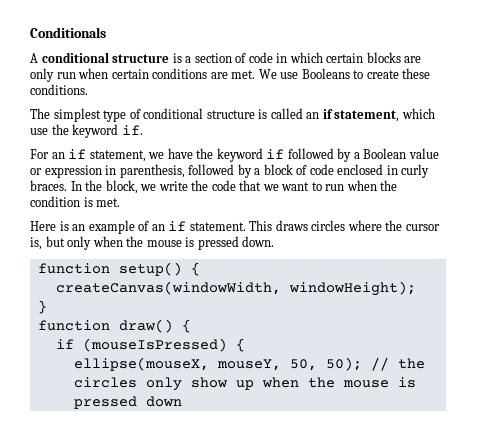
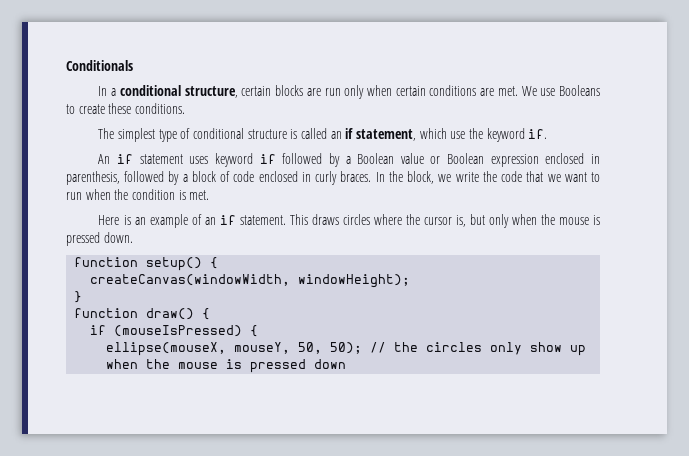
- A conditional structure is a section of code in which certain blocks are only run when certain conditions are met.
+ In a conditional structure, certain blocks are run only when certain conditions are met.
- For an if statement, we have the keyword if followed by a Boolean value or expression in parenthesis, followed by a block of code enclosed in curly braces.
+ An if statement uses keyword if followed by a Boolean value or Boolean expression enclosed in parenthesis, followed by a block of code enclosed in curly braces.

